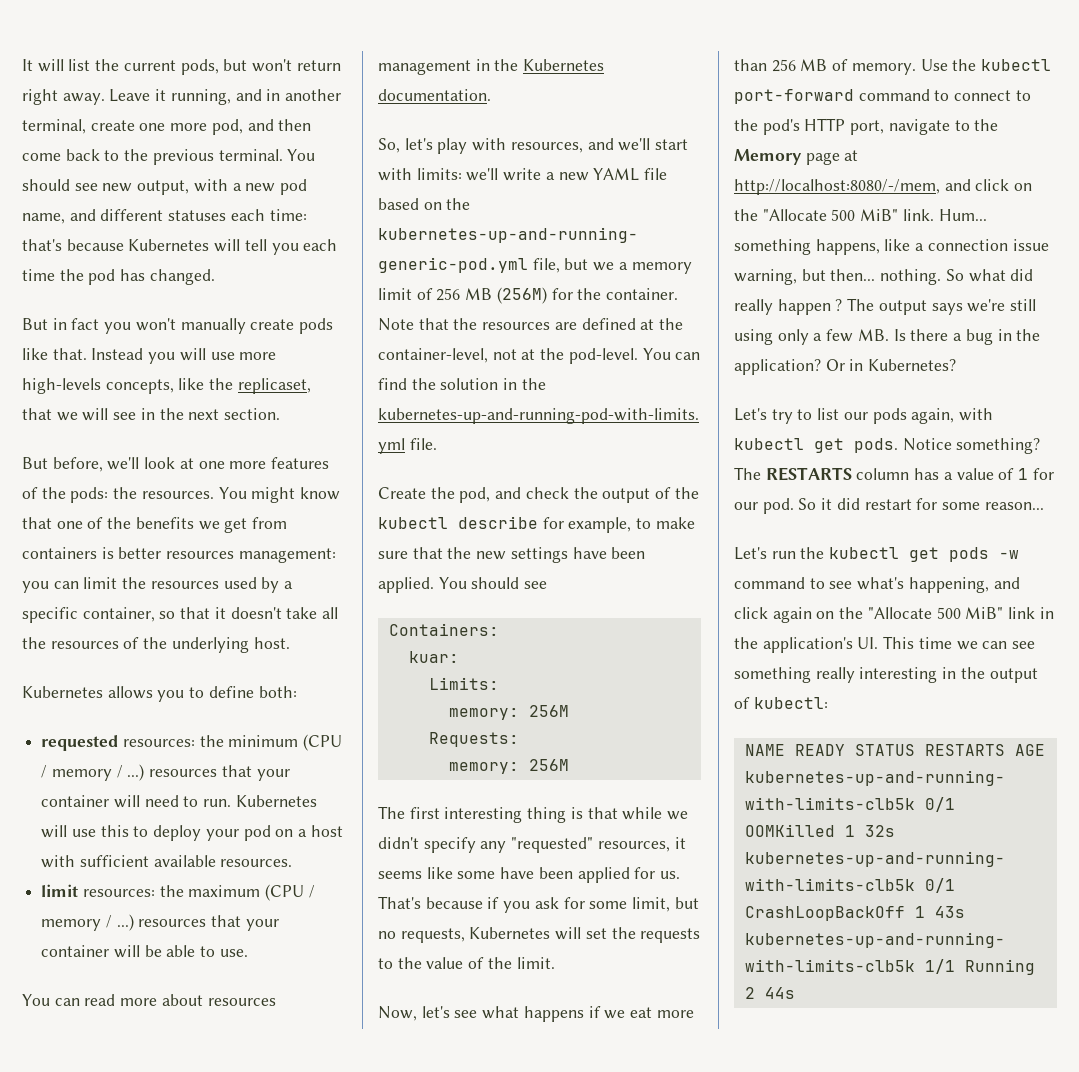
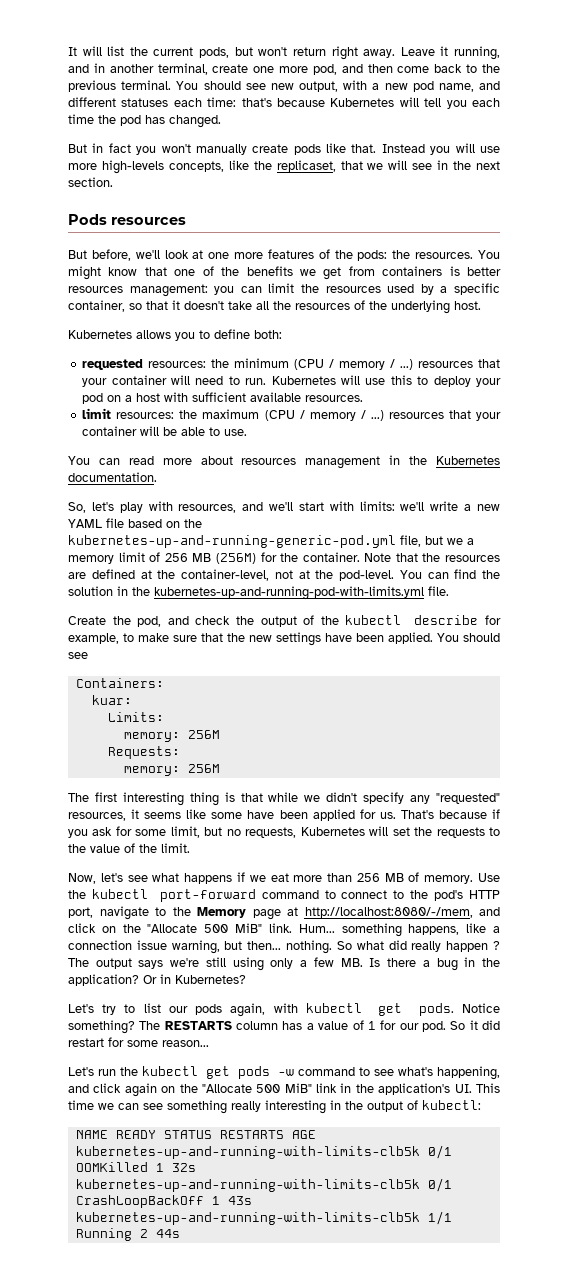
+ Pods resources

